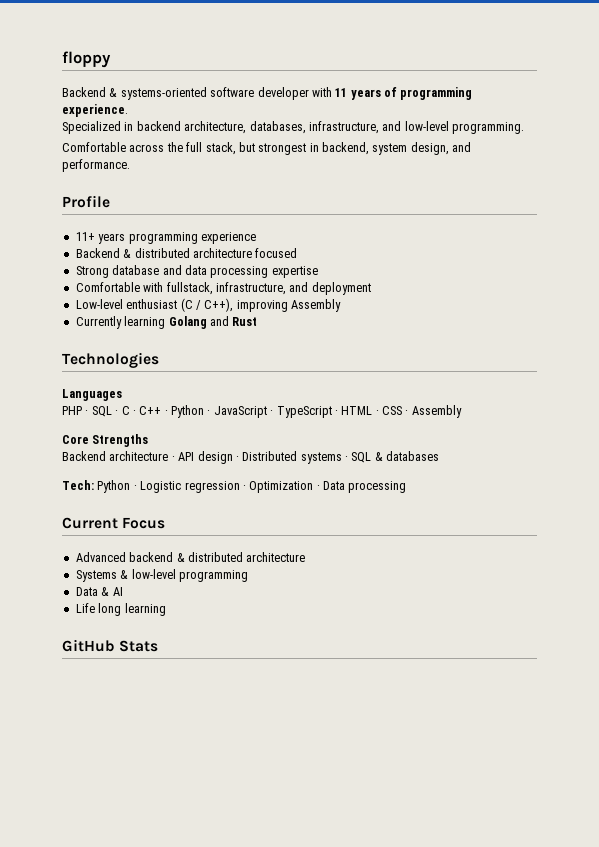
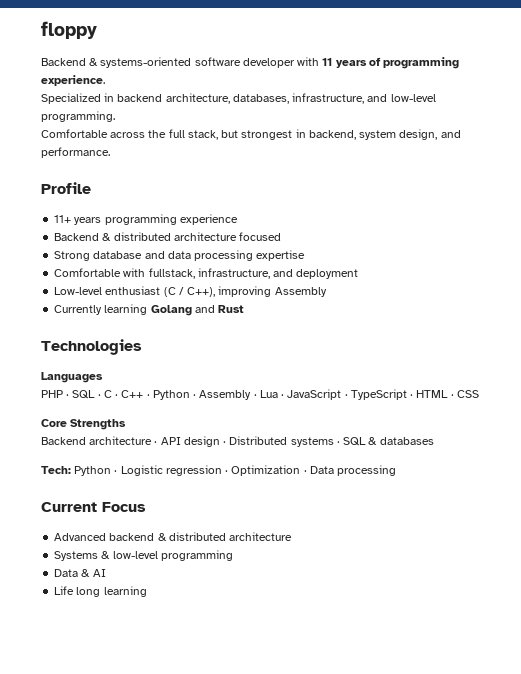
- PHP · SQL · C · C++ · Python · JavaScript · TypeScript · HTML · CSS · Assembly
+ PHP · SQL · C · C++ · Python · Assembly · Lua · JavaScript · TypeScript · HTML · CSS
- GitHub Stats

